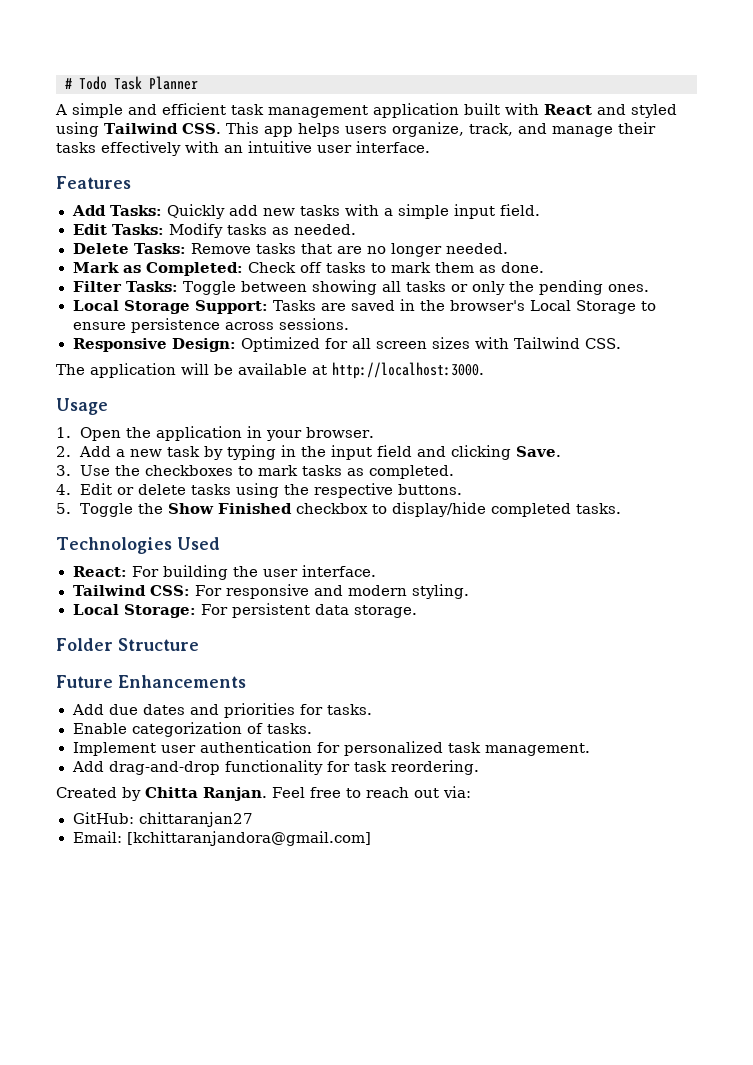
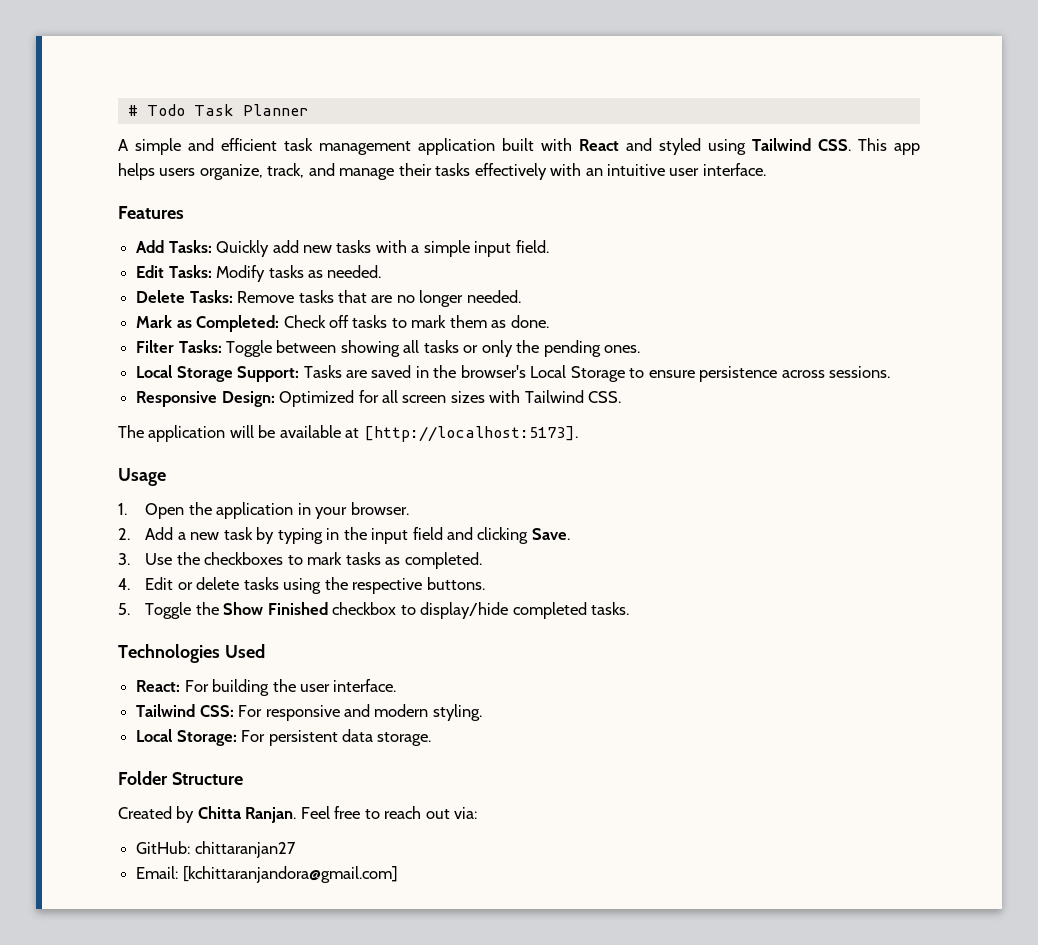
- The application will be available at http://localhost:3000.
+ The application will be available at [http://localhost:5173].
- Future Enhancements
- Add due dates and priorities for tasks.
- Enable categorization of tasks.
- Implement user authentication for personalized task management.
- Add drag-and-drop functionality for task reordering.

